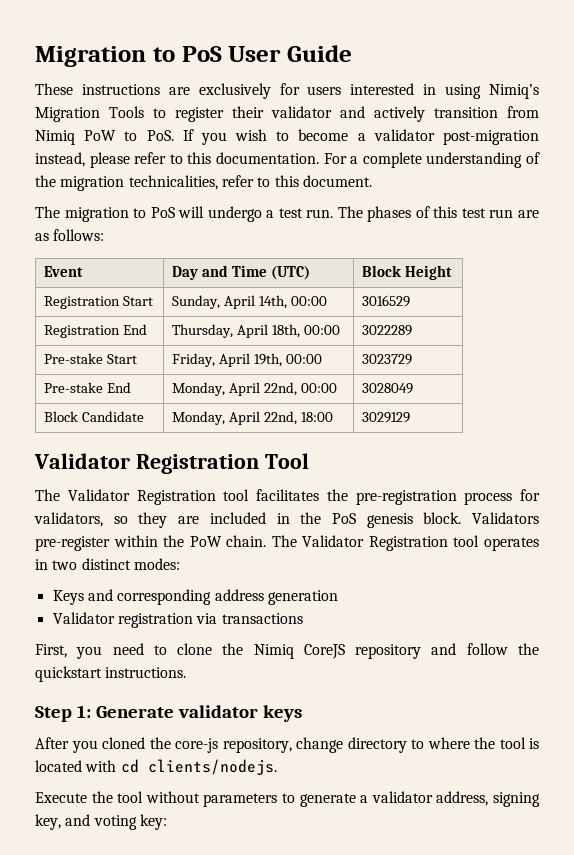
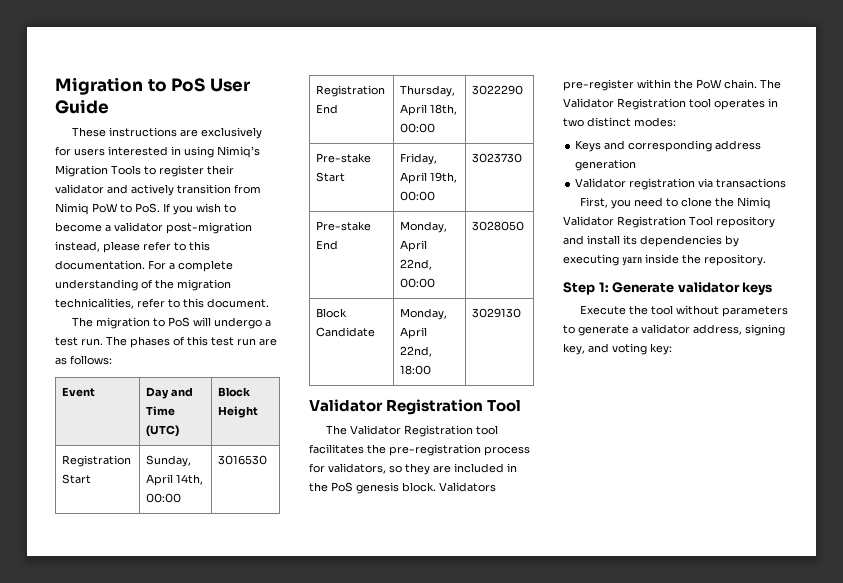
- Registration Start | Sunday, April 14th, 00:00 | 3016529
+ Registration Start | Sunday, April 14th, 00:00 | 3016530
- Registration End | Thursday, April 18th, 00:00 | 3022289
+ Registration End | Thursday, April 18th, 00:00 | 3022290
- Pre-stake Start | Friday, April 19th, 00:00 | 3023729
+ Pre-stake Start | Friday, April 19th, 00:00 | 3023730
- Pre-stake End | Monday, April 22nd, 00:00 | 3028049
+ Pre-stake End | Monday, April 22nd, 00:00 | 3028050
- Block Candidate | Monday, April 22nd, 18:00 | 3029129
+ Block Candidate | Monday, April 22nd, 18:00 | 3029130
- First, you need to clone the Nimiq CoreJS repository and follow the quickstart instructions.
+ First, you need to clone the Nimiq Validator Registration Tool repository and install its dependencies by executing yarn inside the repository.
- After you cloned the core-js repository, change directory to where the tool is located with cd clients/nodejs.

